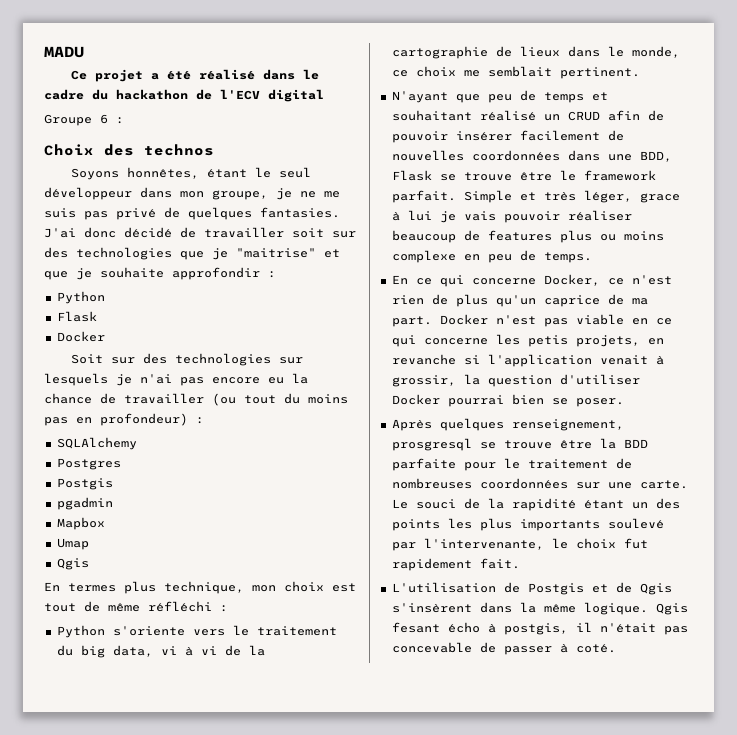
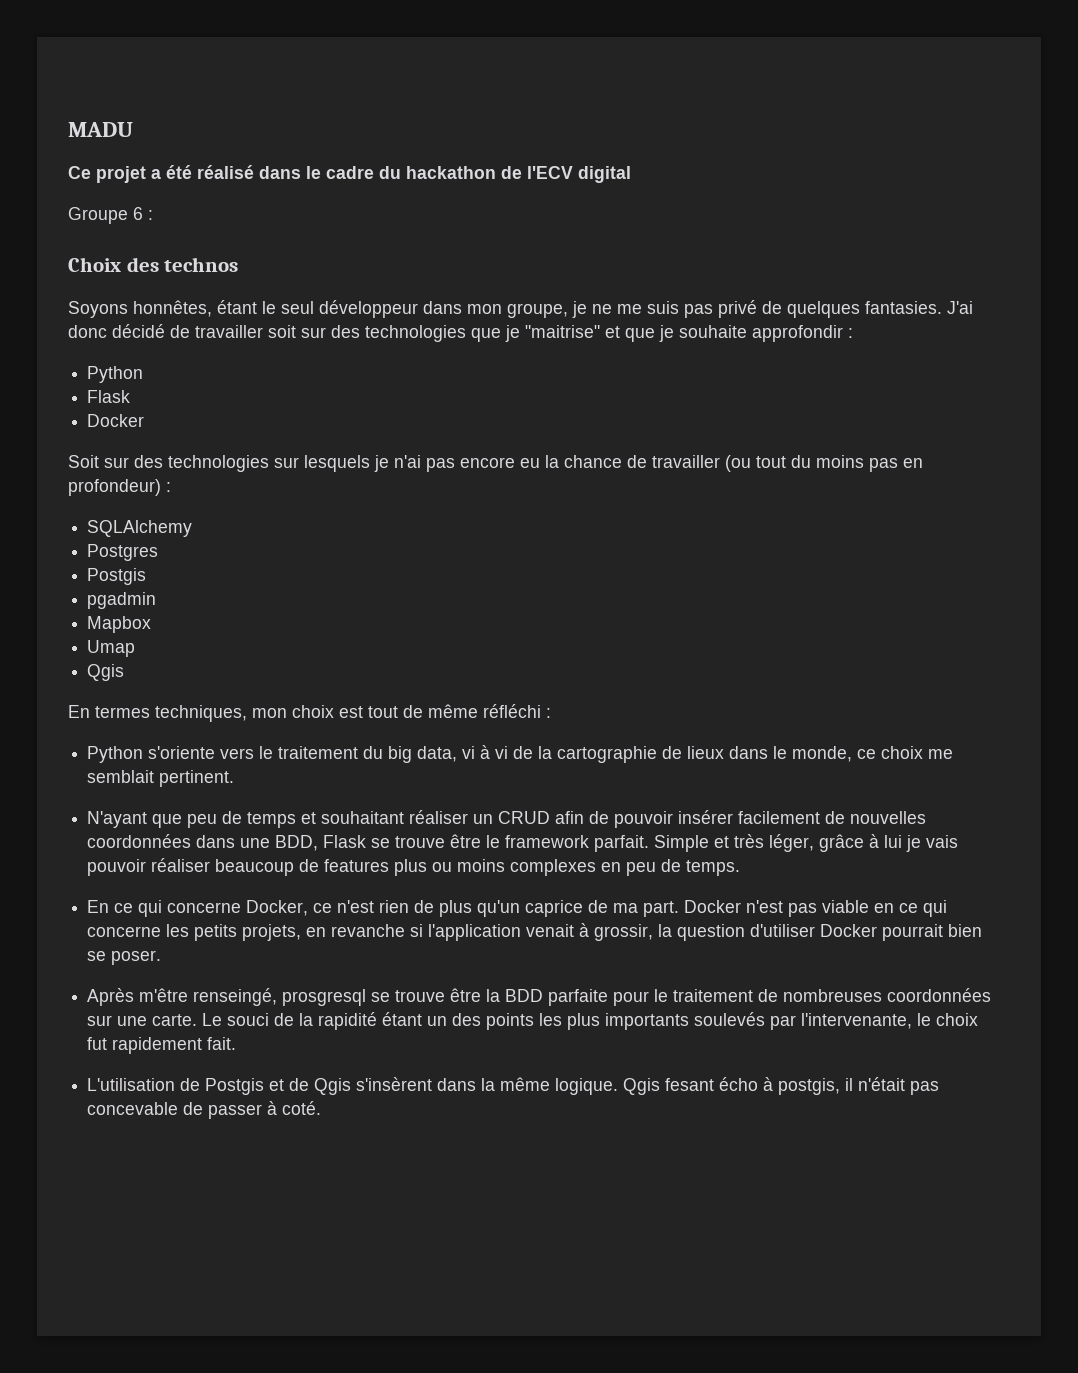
- En termes plus technique, mon choix est tout de même réfléchi :
+ En termes techniques, mon choix est tout de même réfléchi :
- N'ayant que peu de temps et souhaitant réalisé un CRUD afin de pouvoir insérer facilement de nouvelles coordonnées dans une BDD, Flask se trouve être le framework parfait.
+ N'ayant que peu de temps et souhaitant réaliser un CRUD afin de pouvoir insérer facilement de nouvelles coordonnées dans une BDD, Flask se trouve être le framework parfait.
- Simple et très léger, grace à lui je vais pouvoir réaliser beaucoup de features plus ou moins complexe en peu de temps.
+ Simple et très léger, grâce à lui je vais pouvoir réaliser beaucoup de features plus ou moins complexes en peu de temps.
- Docker n'est pas viable en ce qui concerne les petis projets, en revanche si l'application venait à grossir, la question d'utiliser Docker pourrai bien se poser.
+ Docker n'est pas viable en ce qui concerne les petits projets, en revanche si l'application venait à grossir, la question d'utiliser Docker pourrait bien se poser.
- Après quelques renseignement, prosgresql se trouve être la BDD parfaite pour le traitement de nombreuses coordonnées sur une carte.
+ Après m'être renseingé, prosgresql se trouve être la BDD parfaite pour le traitement de nombreuses coordonnées sur une carte.
- Le souci de la rapidité étant un des points les plus importants soulevé par l'intervenante, le choix fut rapidement fait.
+ Le souci de la rapidité étant un des points les plus importants soulevés par l'intervenante, le choix fut rapidement fait.

